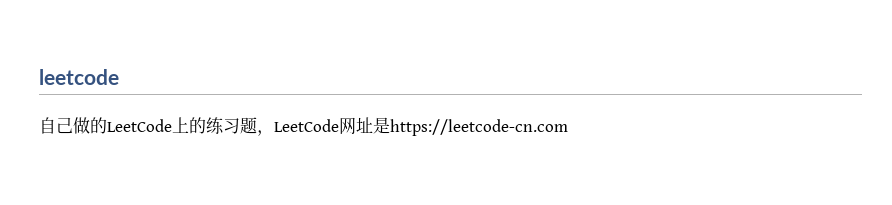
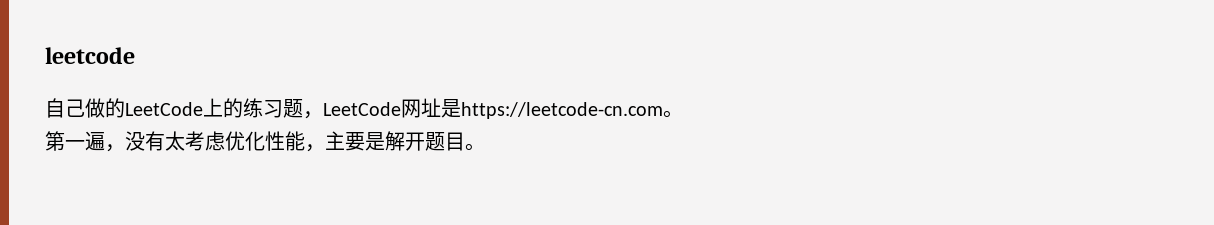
- 自己做的LeetCode上的练习题，LeetCode网址是https://leetcode-cn.com
+ 自己做的LeetCode上的练习题，LeetCode网址是https://leetcode-cn.com。
+ 第一遍，没有太考虑优化性能，主要是解开题目。

